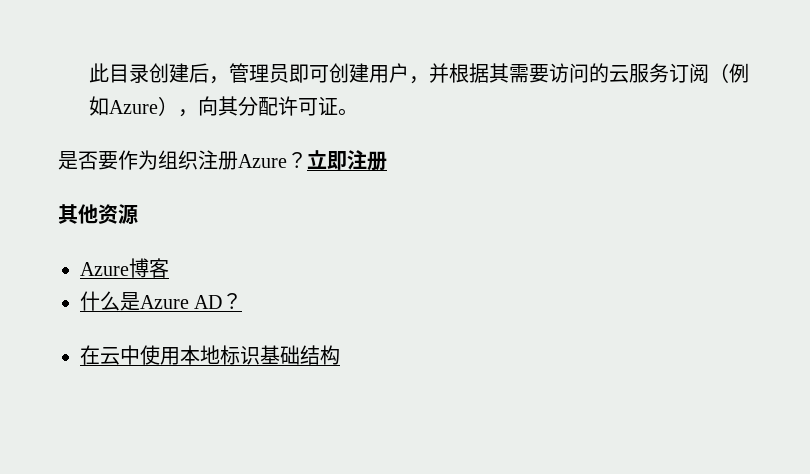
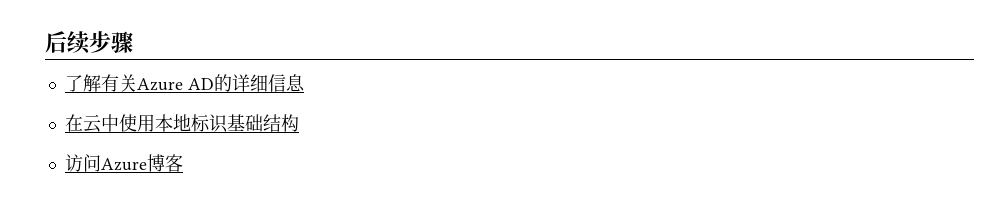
- 此目录创建后，管理员即可创建用户，并根据其需要访问的云服务订阅（例如Azure），向其分配许可证。
- 是否要作为组织注册Azure？立即注册
- 其他资源
- Azure博客
- 什么是Azure AD？
+ 后续步骤
+ 了解有关Azure AD的详细信息
+ 访问Azure博客

